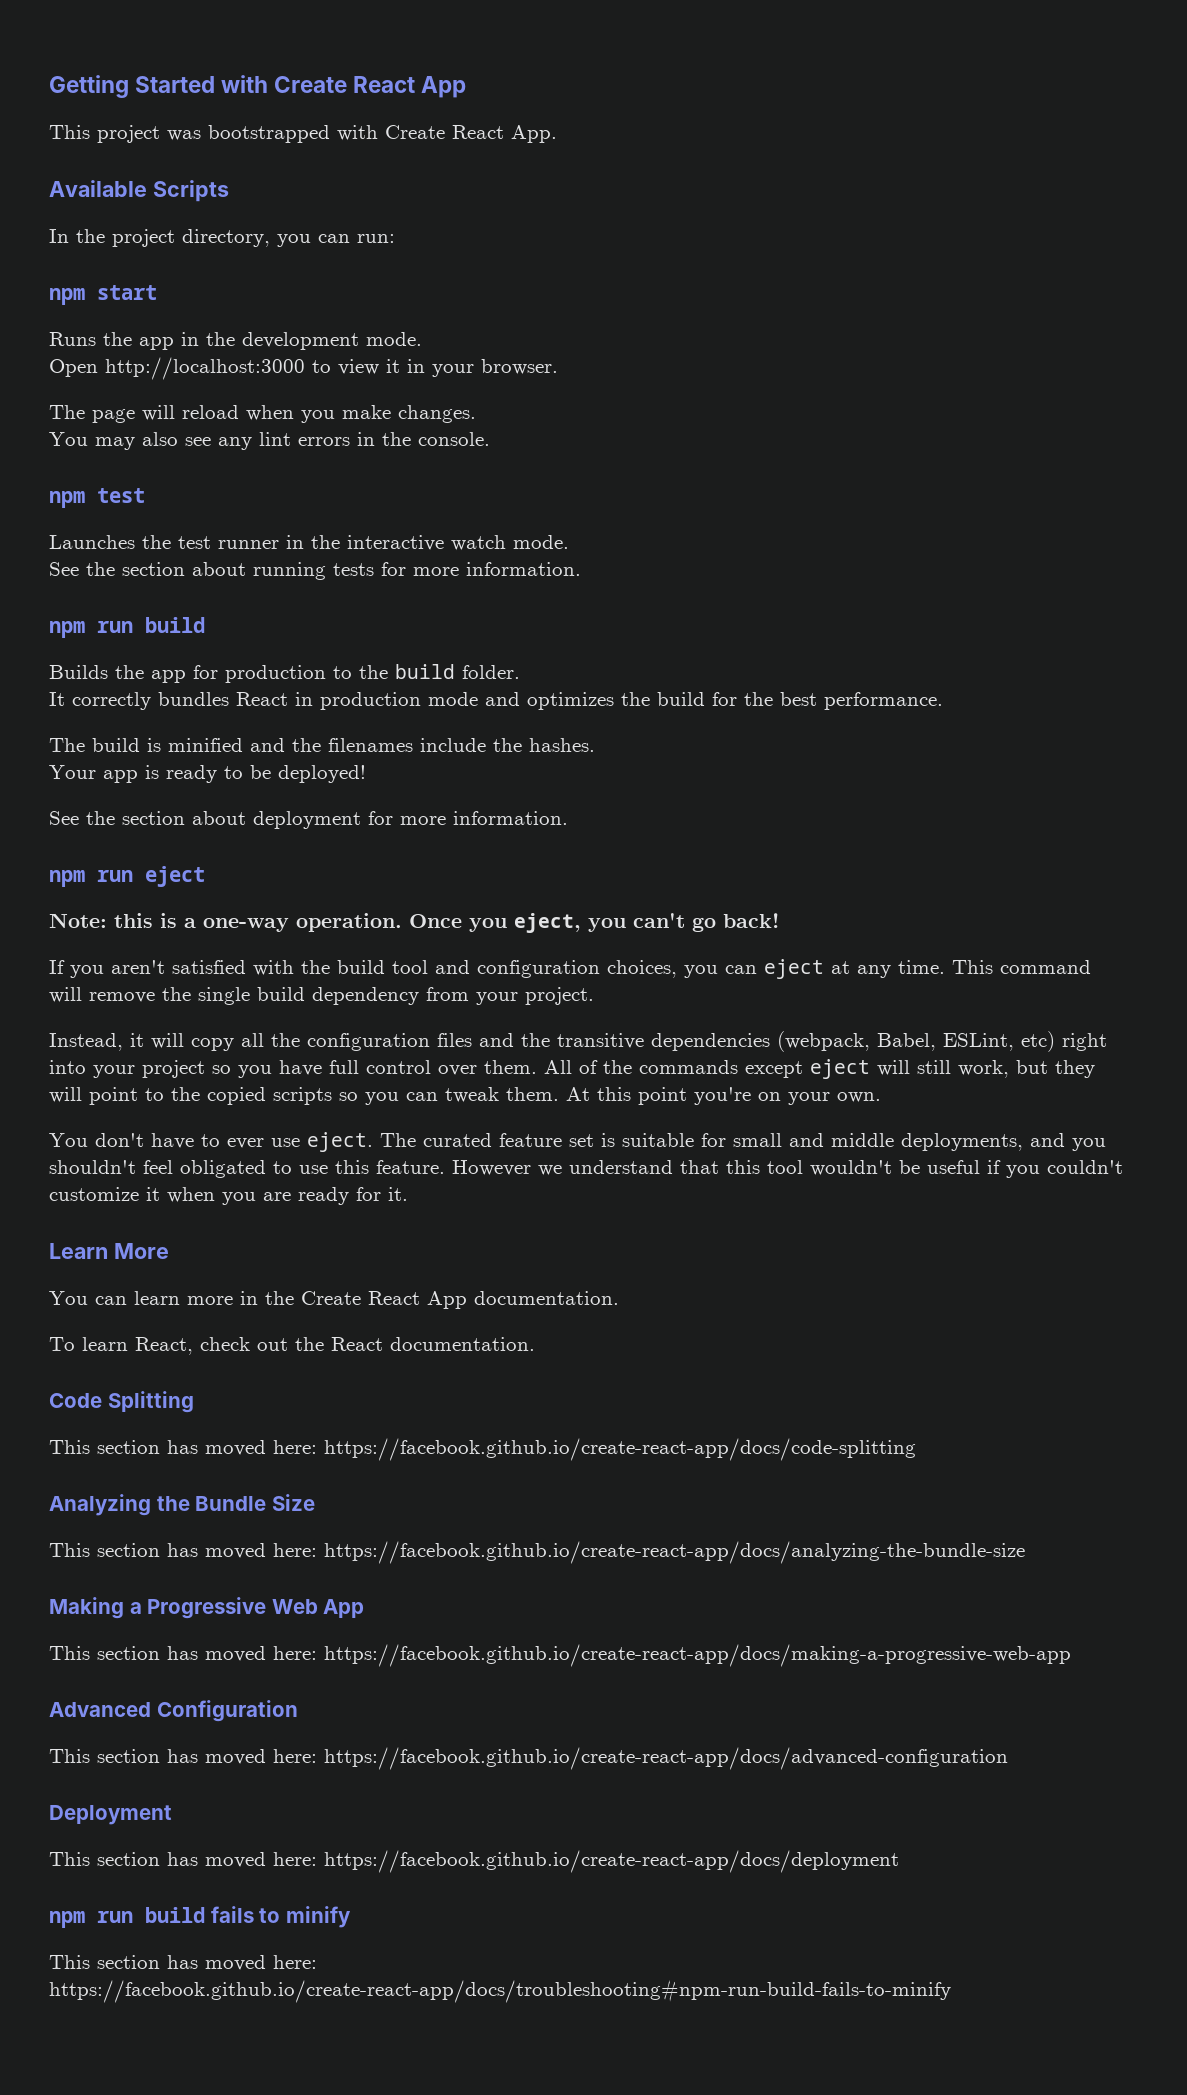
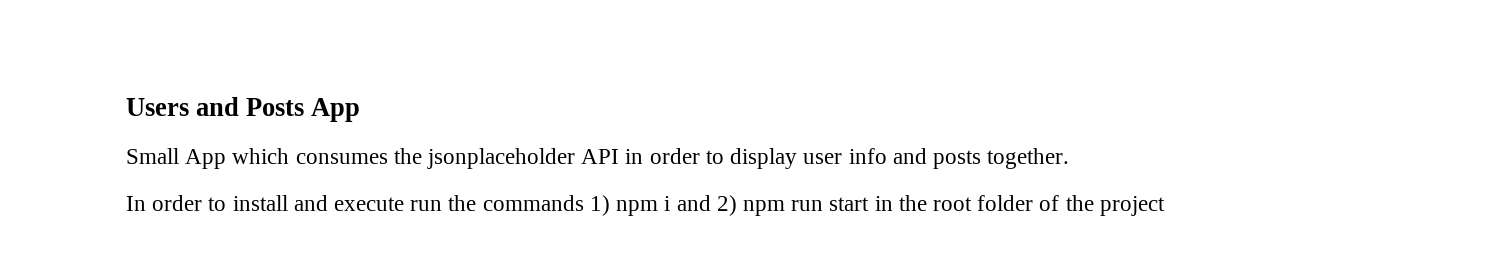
- Getting Started with Create React App
- This project was bootstrapped with Create React App.
- Available Scripts
- In the project directory, you can run:
- npm start
- Runs the app in the development mode.
- Open http://localhost:3000 to view it in your browser.
- The page will reload when you make changes.
- You may also see any lint errors in the console.
- npm test
- Launches the test runner in the interactive watch mode.
- See the section about running tests for more information.
- npm run build
- Builds the app for production to the build folder.
- It correctly bundles React in production mode and optimizes the build for the best performance.
- The build is minified and the filenames include the hashes.
- Your app is ready to be deployed!
- See the section about deployment for more information.
- npm run eject
- Note: this is a one-way operation. Once you eject, you can't go back!
- If you aren't satisfied with the build tool and configuration choices, you can eject at any time. This command will remove the single build dependency from your project.
- Instead, it will copy all the configuration files and the transitive dependencies (webpack, Babel, ESLint, etc) right into your project so you have full control over them. All of the commands except eject will still work, but they will point to the copied scripts so you can tweak them. At this point you're on your own.
- You don't have to ever use eject. The curated feature set is suitable for small and middle deployments, and you shouldn't feel obligated to use this feature. However we understand that this tool wouldn't be useful if you couldn't customize it when you are ready for it.
- Learn More
- You can learn more in the Create React App documentation.
- To learn React, check out the React documentation.
- Code Splitting
- This section has moved here: https://facebook.github.io/create-react-app/docs/code-splitting
- Analyzing the Bundle Size
- This section has moved here: https://facebook.github.io/create-react-app/docs/analyzing-the-bundle-size
- Making a Progressive Web App
- This section has moved here: https://facebook.github.io/create-react-app/docs/making-a-progressive-web-app
- Advanced Configuration
- This section has moved here: https://facebook.github.io/create-react-app/docs/advanced-configuration
- Deployment
- This section has moved here: https://facebook.github.io/create-react-app/docs/deployment
- npm run build fails to minify
- This section has moved here: https://facebook.github.io/create-react-app/docs/troubleshooting#npm-run-build-fails-to-minify
+ Users and Posts App
+ Small App which consumes the jsonplaceholder API in order to display user info and posts together.
+ In order to install and execute run the commands 1) npm i and 2) npm run start in the root folder of the project

